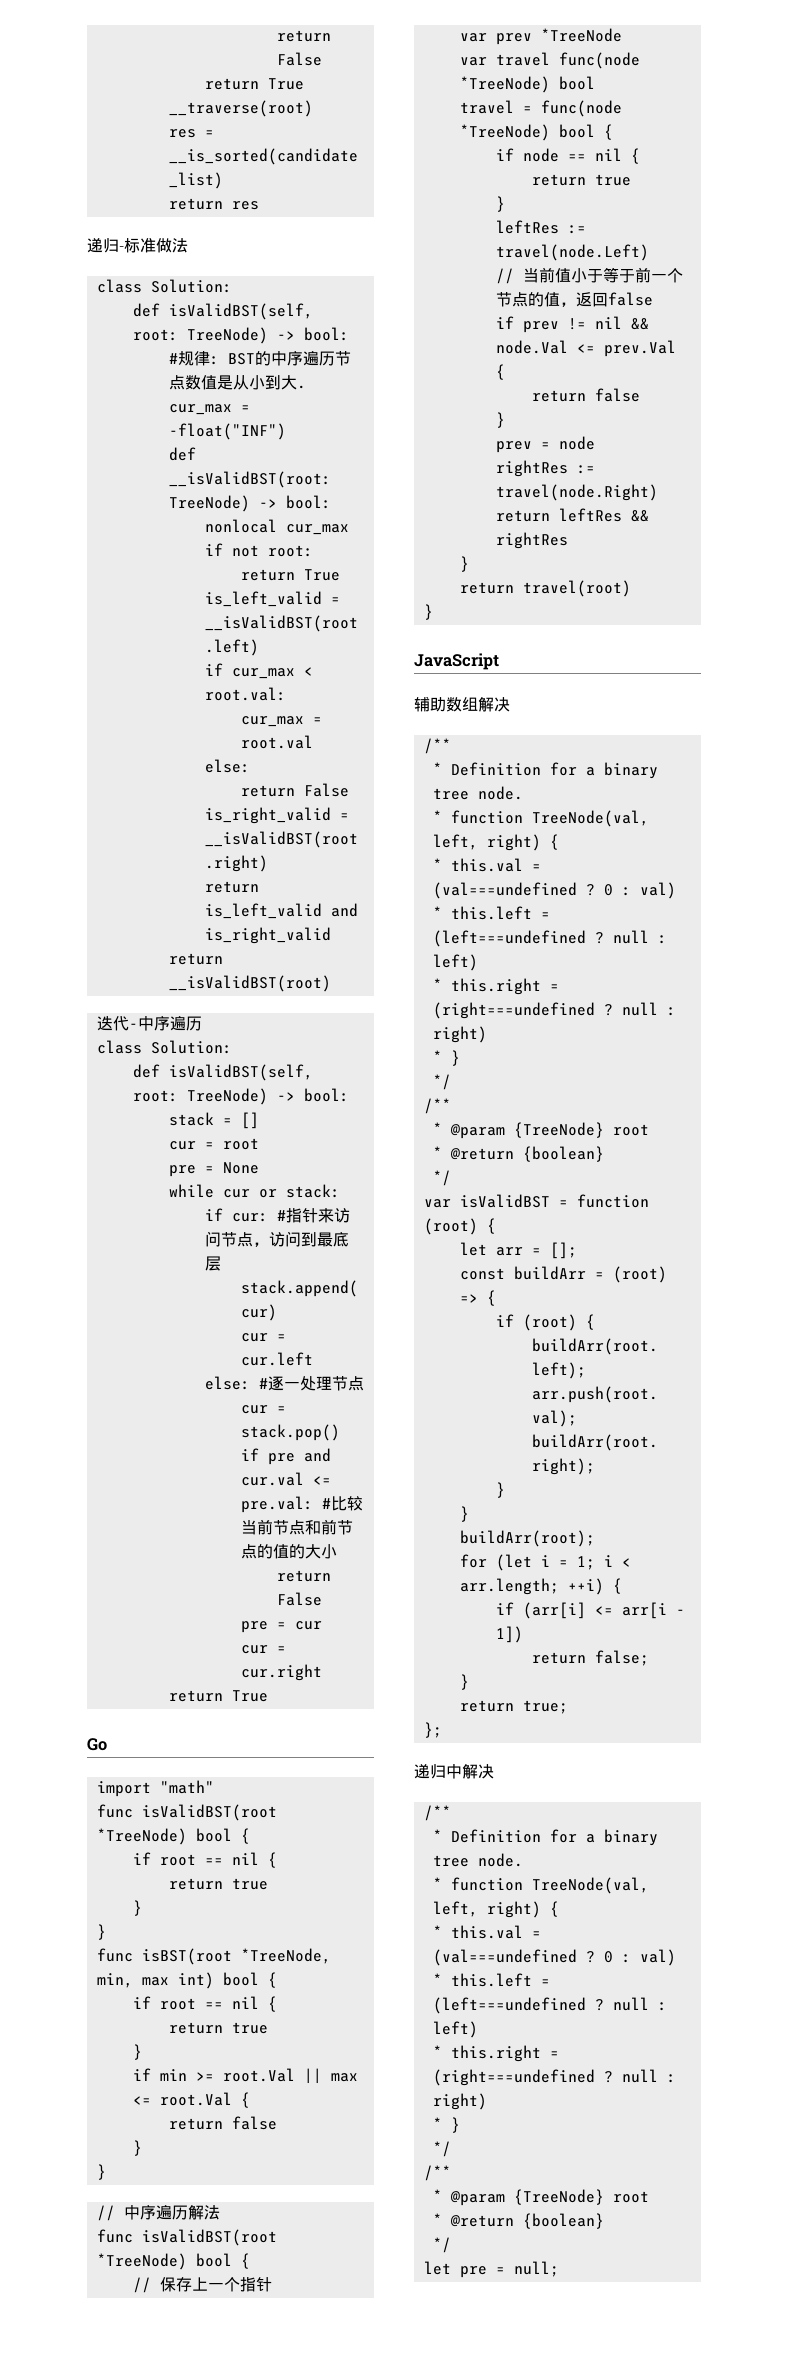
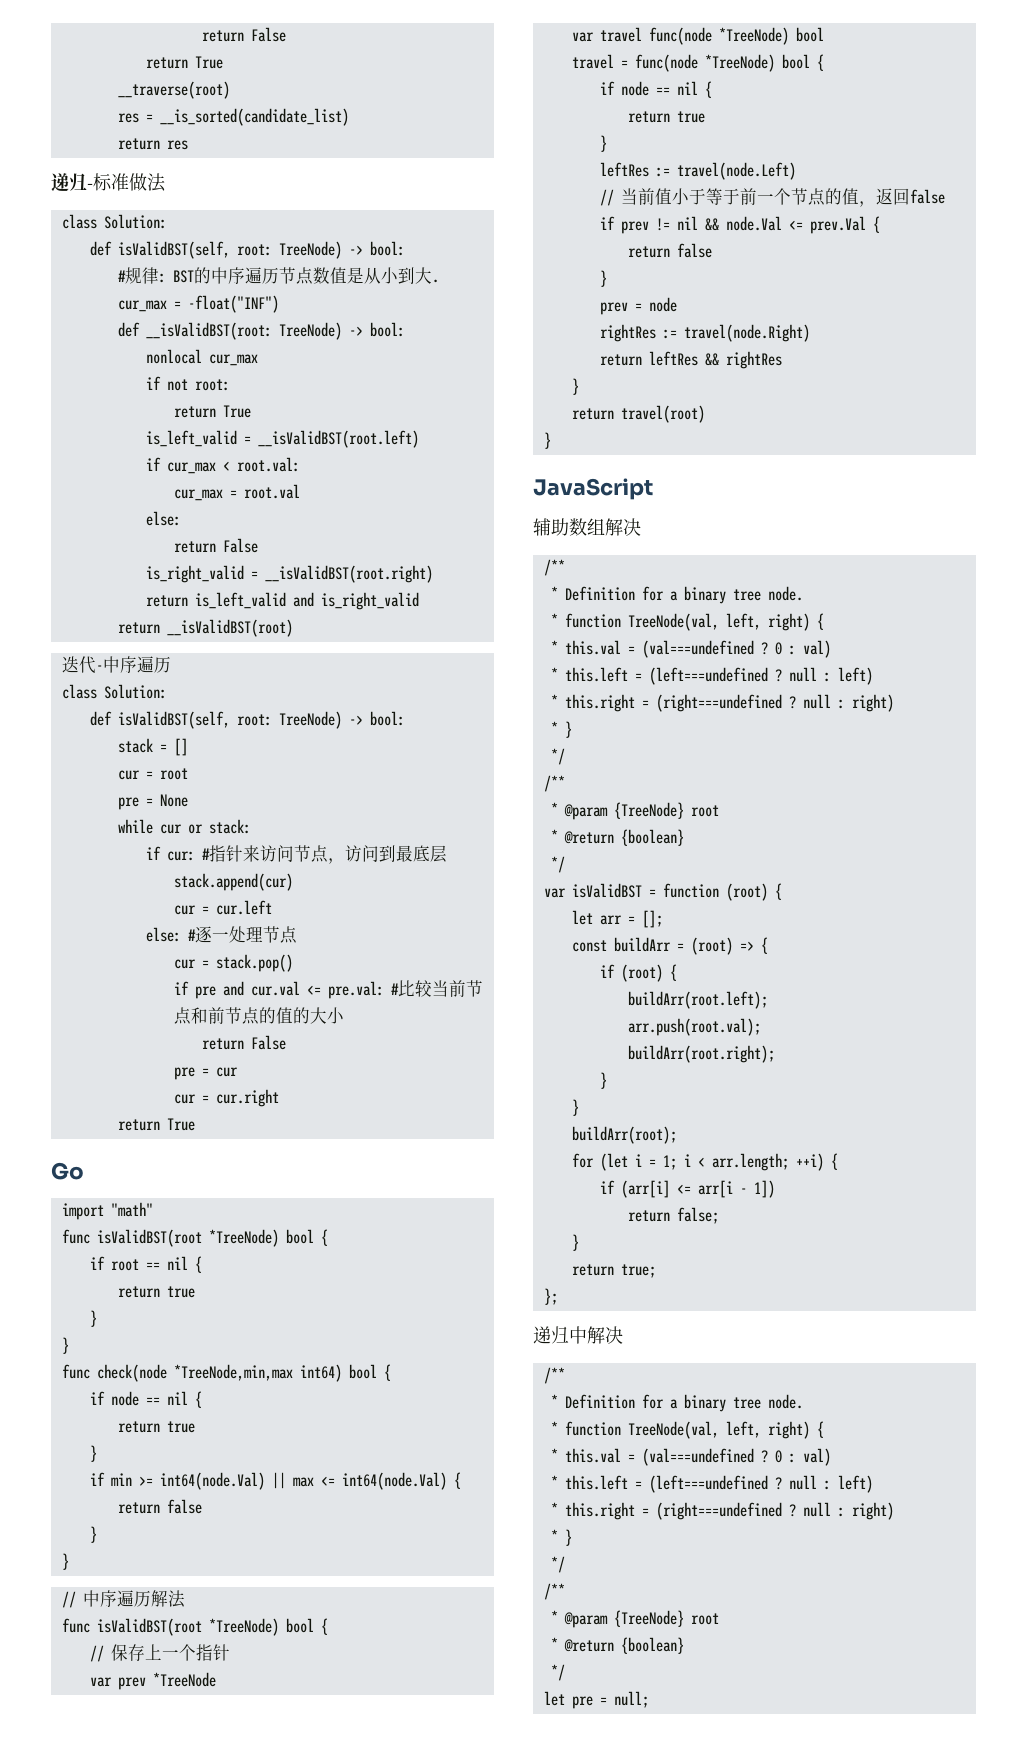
- func isBST(root *TreeNode, min, max int) bool {
- if root == nil {
+ func check(node *TreeNode,min,max int64) bool {
+ if node == nil {
- if min >= root.Val || max <= root.Val {
+ if min >= int64(node.Val) || max <= int64(node.Val) {

